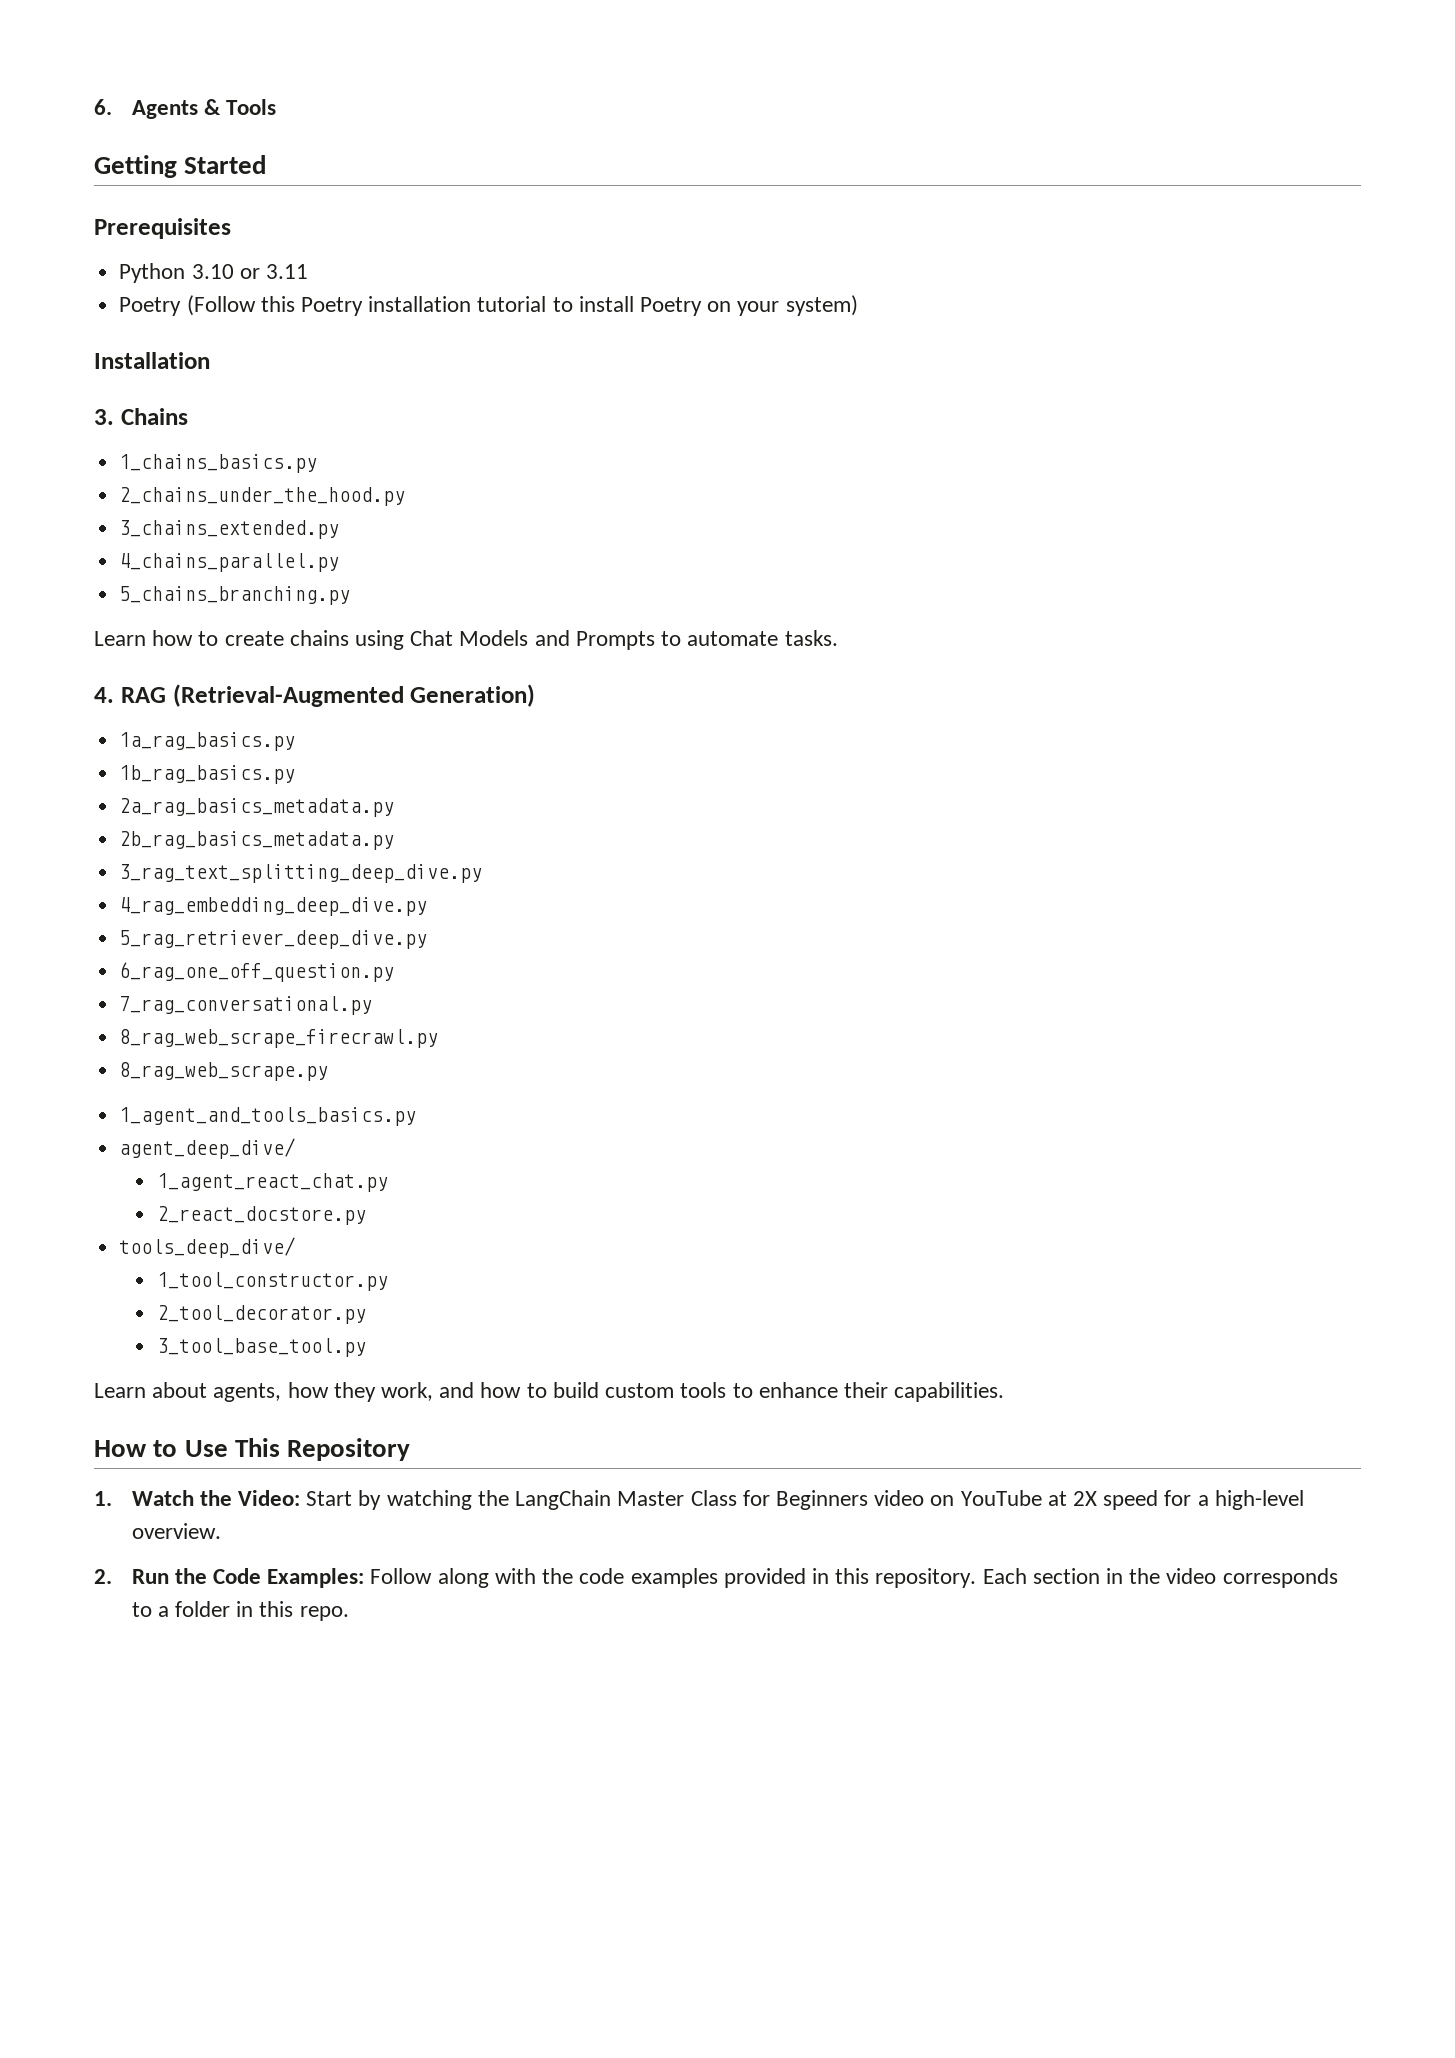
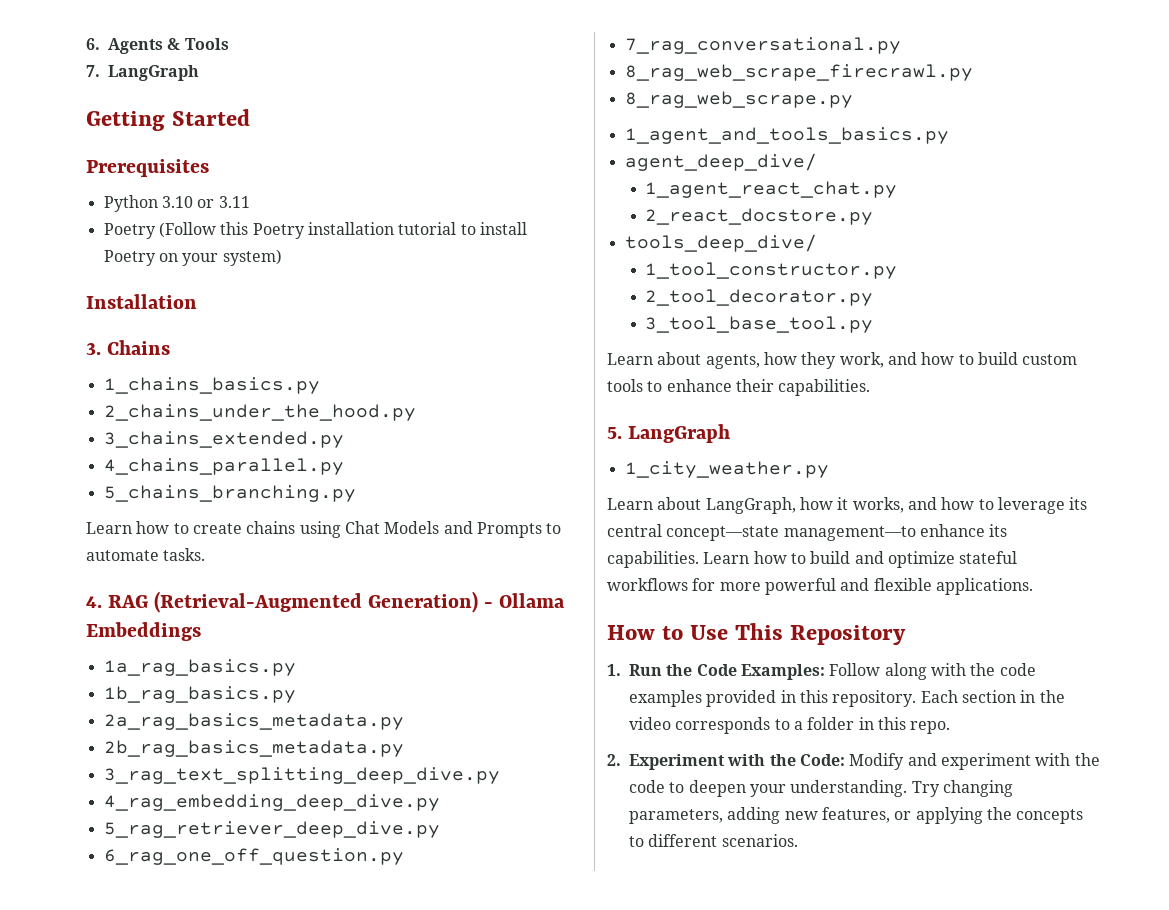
+ 7. LangGraph
- 4. RAG (Retrieval-Augmented Generation)
+ 4. RAG (Retrieval-Augmented Generation) - Ollama Embeddings
+ 5. LangGraph
+ 1_city_weather.py
+ Learn about LangGraph, how it works, and how to leverage its central concept—state management—to enhance its capabilities. Learn how to build and optimize stateful workflows for more powerful and flexible applications.
- 1. Watch the Video: Start by watching the LangChain Master Class for Beginners video on YouTube at 2X speed for a high-level overview.
- 2. Run the Code Examples: Follow along with the code examples provided in this repository.
+ 1. Run the Code Examples: Follow along with the code examples provided in this repository.
+ 2. Experiment with the Code: Modify and experiment with the code to deepen your understanding. Try changing parameters, adding new features, or applying the concepts to different scenarios.

